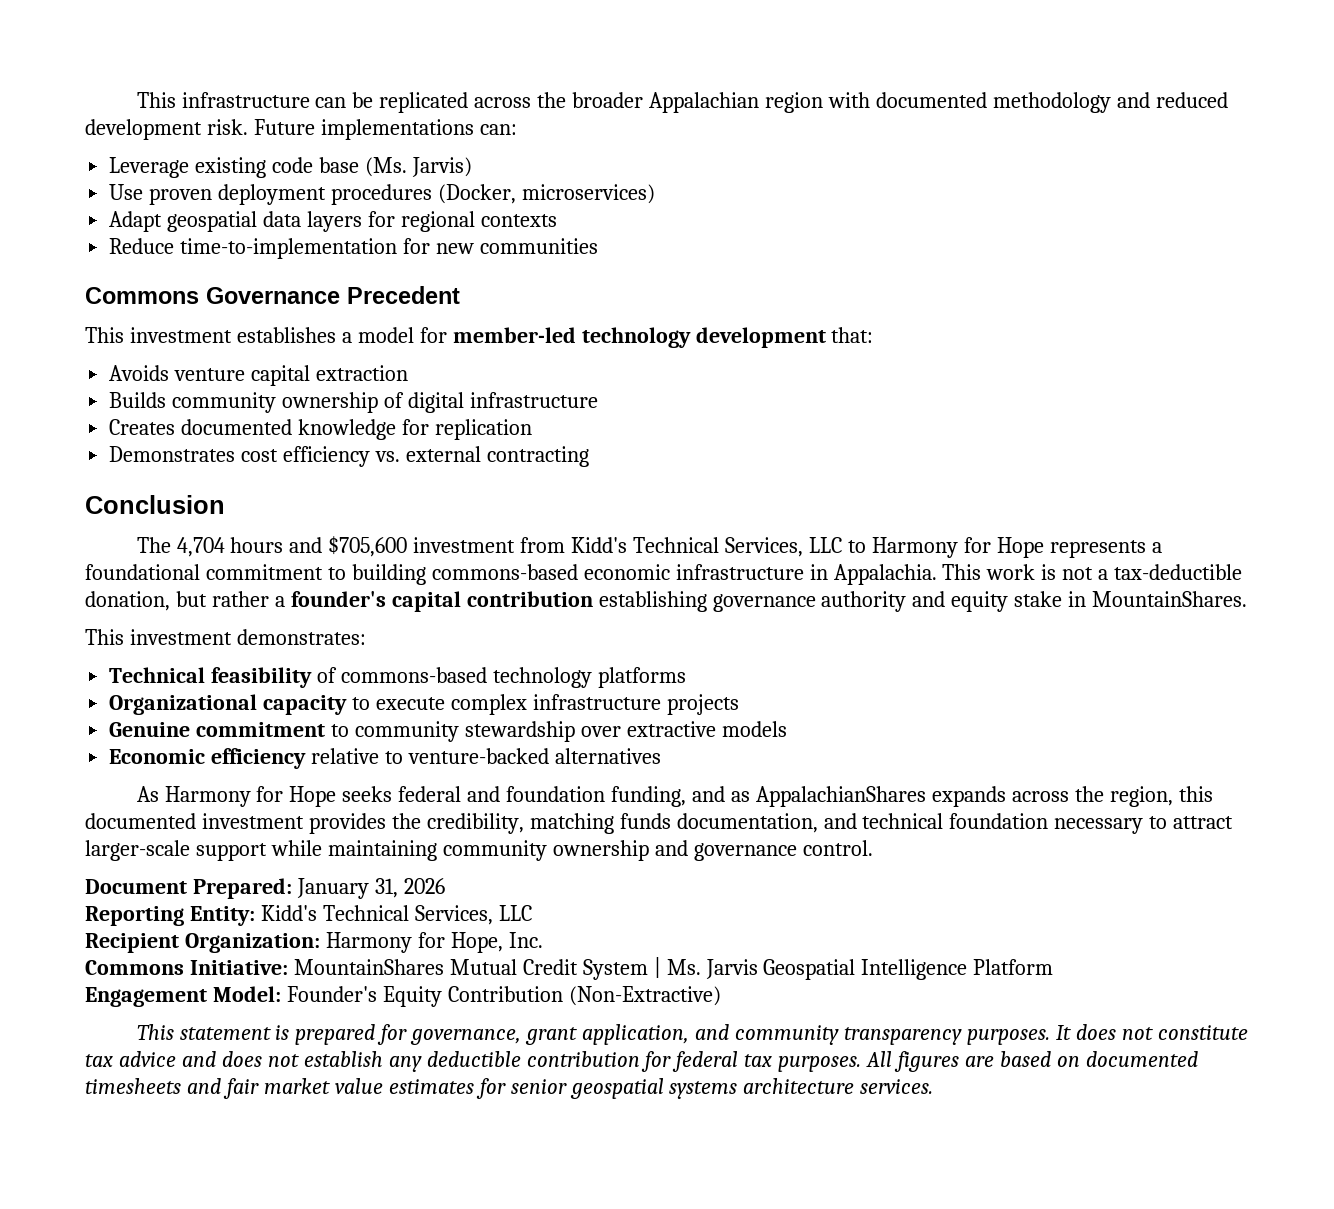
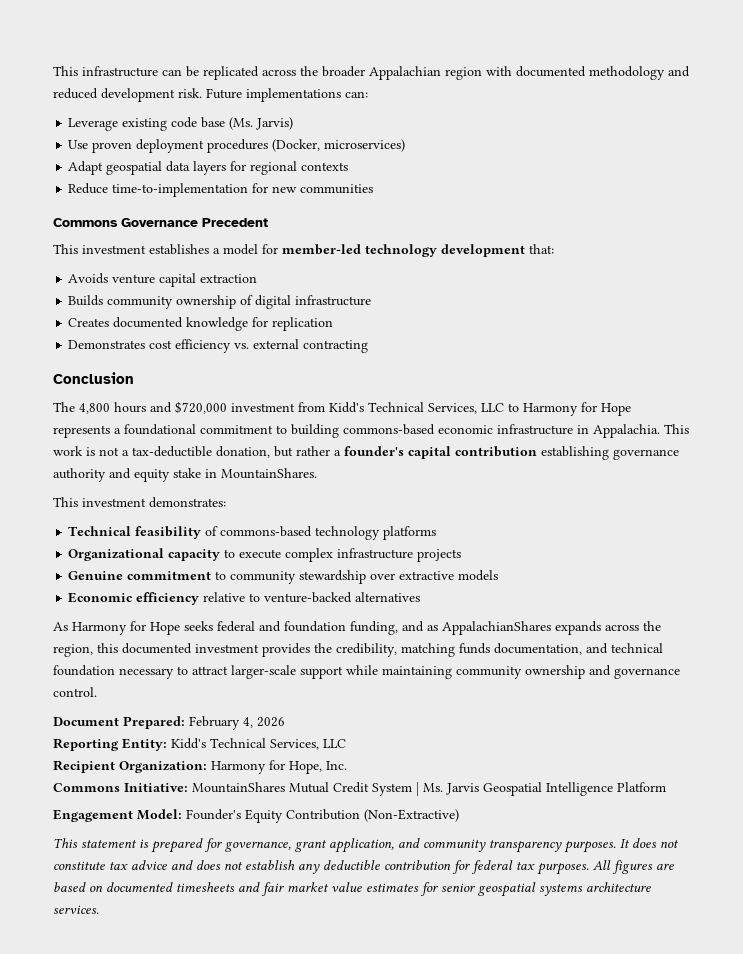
- The 4,704 hours and $705,600 investment from Kidd's Technical Services, LLC to Harmony for Hope represents a foundational commitment to building commons-based economic infrastructure in Appalachia.
+ The 4,800 hours and $720,000 investment from Kidd's Technical Services, LLC to Harmony for Hope represents a foundational commitment to building commons-based economic infrastructure in Appalachia.
- Document Prepared: January 31, 2026
+ Document Prepared: February 4, 2026

